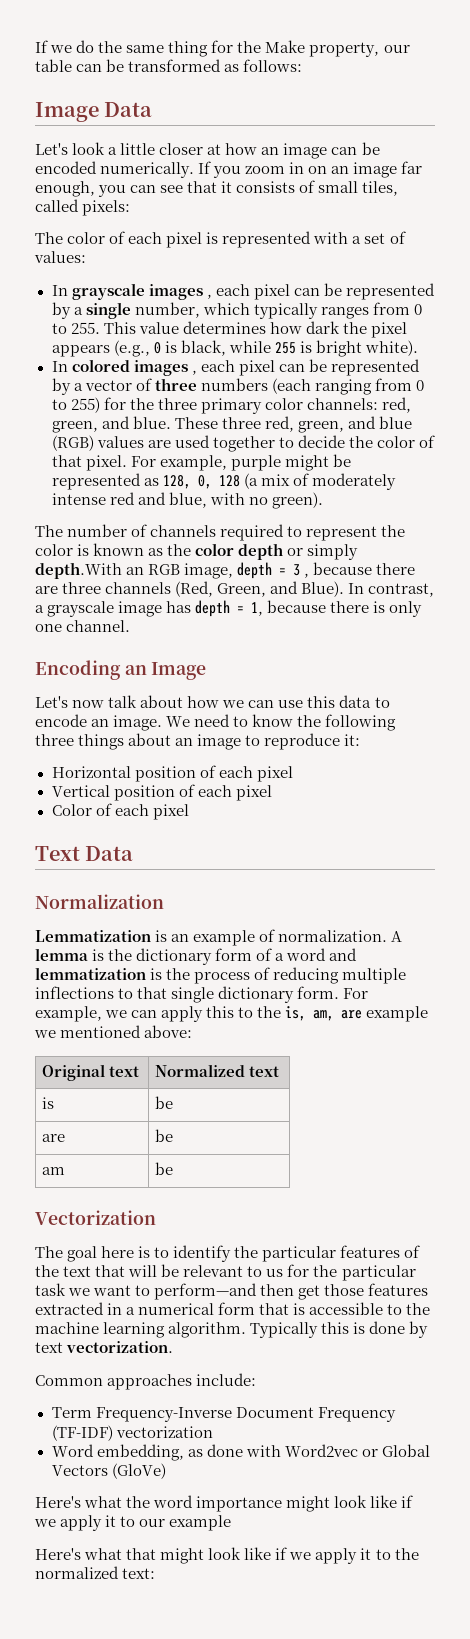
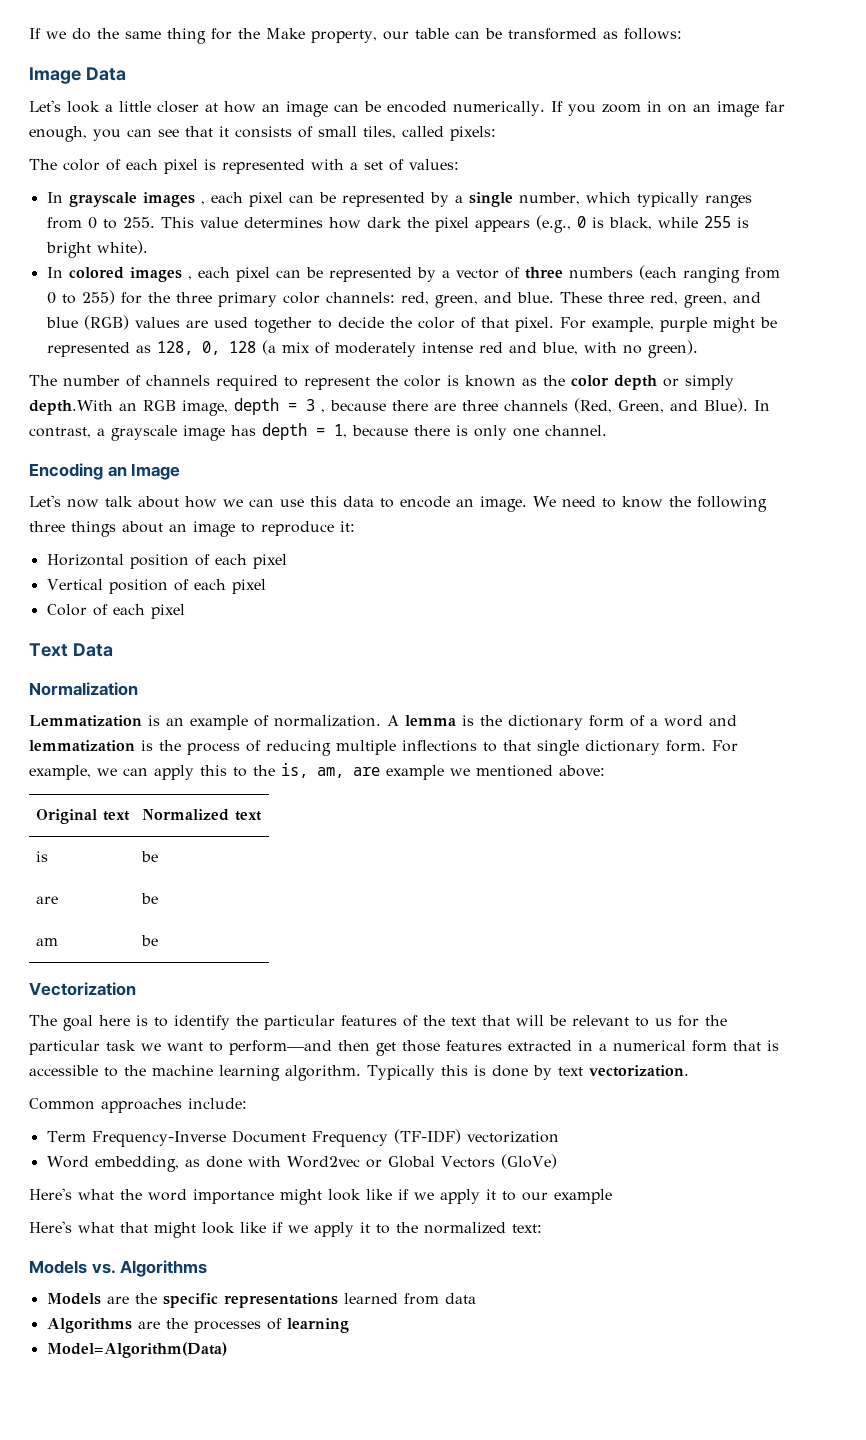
+ Models vs. Algorithms
+ Models are the specific representations learned from data
+ Algorithms are the processes of learning
+ Model=Algorithm(Data)

